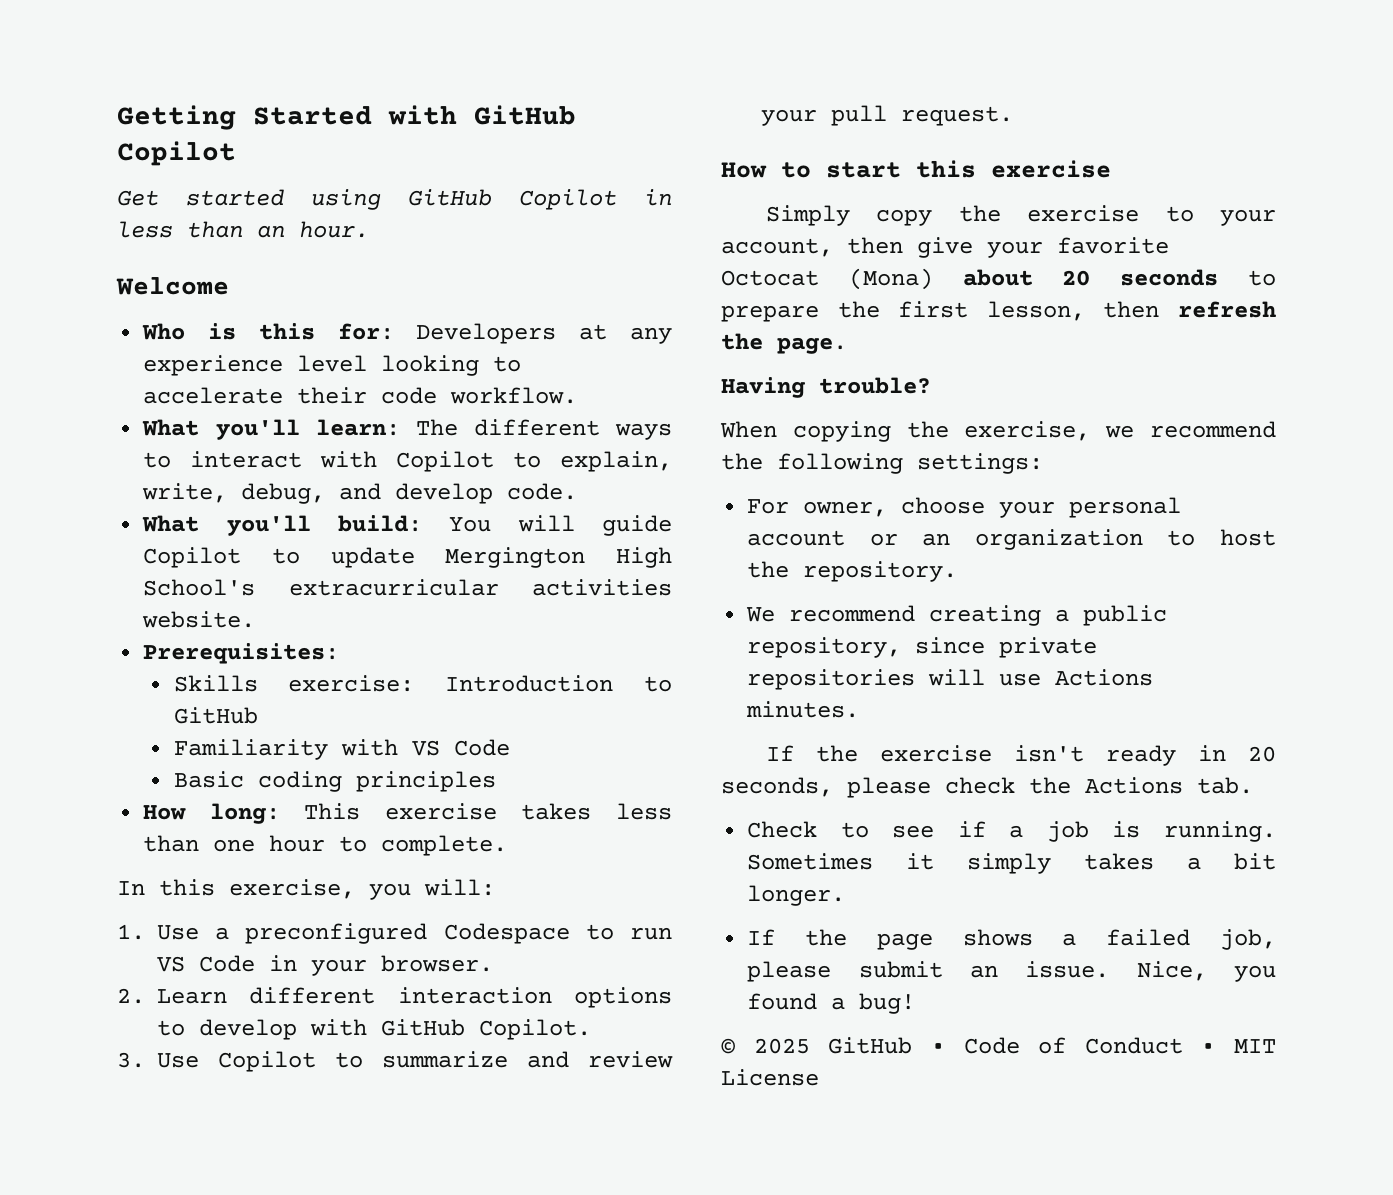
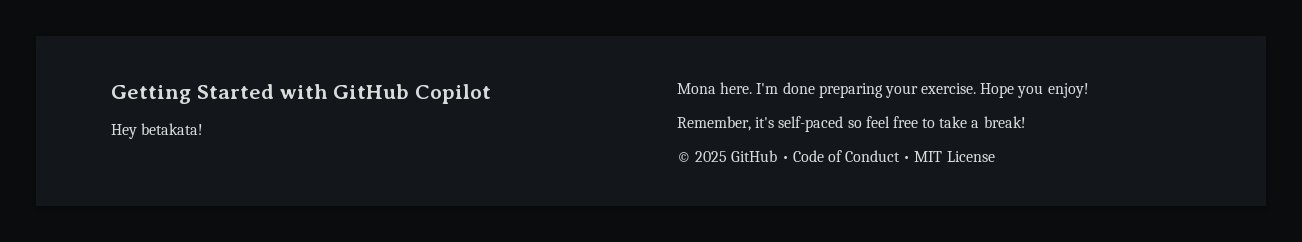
- Get started using GitHub Copilot in less than an hour.
- Welcome
- Who is this for: Developers at any experience level looking to accelerate their code workflow.
- What you'll learn: The different ways to interact with Copilot to explain, write, debug, and develop code.
- What you'll build: You will guide Copilot to update Mergington High School's extracurricular activities website.
- Prerequisites:
- Skills exercise: Introduction to GitHub
- Familiarity with VS Code
- Basic coding principles
- How long: This exercise takes less than one hour to complete.
- In this exercise, you will:
- 1. Use a preconfigured Codespace to run VS Code in your browser.
- 2. Learn different interaction options to develop with GitHub Copilot.
- 3. Use Copilot to summarize and review your pull request.
- How to start this exercise
- Simply copy the exercise to your account, then give your favorite Octocat (Mona) about 20 seconds to prepare the first lesson, then refresh the page.
- Having trouble?
- When copying the exercise, we recommend the following settings:
- For owner, choose your personal account or an organization to host the repository.
- We recommend creating a public repository, since private repositories will use Actions minutes.
- If the exercise isn't ready in 20 seconds, please check the Actions tab.
- Check to see if a job is running. Sometimes it simply takes a bit longer.
- If the page shows a failed job, please submit an issue. Nice, you found a bug!
+ Hey betakata!
+ Mona here. I'm done preparing your exercise. Hope you enjoy!
+ Remember, it's self-paced so feel free to take a break!

